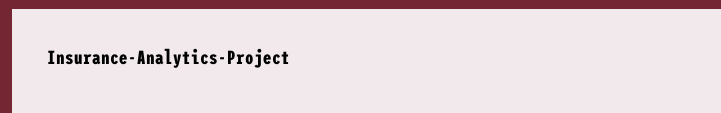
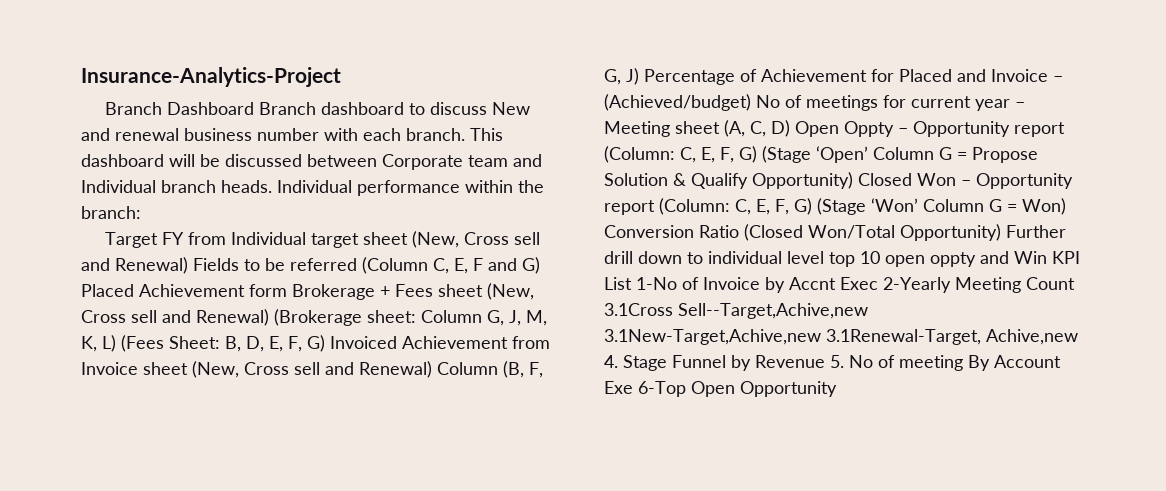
+ Branch Dashboard Branch dashboard to discuss New and renewal business number with each branch. This dashboard will be discussed between Corporate team and Individual branch heads. Individual performance within the branch:
+ Target FY from Individual target sheet (New, Cross sell and Renewal) Fields to be referred (Column C, E, F and G) Placed Achievement form Brokerage + Fees sheet (New, Cross sell and Renewal) (Brokerage sheet: Column G, J, M, K, L) (Fees Sheet: B, D, E, F, G) Invoiced Achievement from Invoice sheet (New, Cross sell and Renewal) Column (B, F, G, J) Percentage of Achievement for Placed and Invoice – (Achieved/budget) No of meetings for current year – Meeting sheet (A, C, D) Open Oppty – Opportunity report (Column: C, E, F, G) (Stage ‘Open’ Column G = Propose Solution & Qualify Opportunity) Closed Won – Opportunity report (Column: C, E, F, G) (Stage ‘Won’ Column G = Won) Conversion Ratio (Closed Won/Total Opportunity) Further drill down to individual level top 10 open oppty and Win KPI List 1-No of Invoice by Accnt Exec 2-Yearly Meeting Count 3.1Cross Sell--Target,Achive,new 3.1New-Target,Achive,new 3.1Renewal-Target, Achive,new 4. Stage Funnel by Revenue 5. No of meeting By Account Exe 6-Top Open Opportunity

